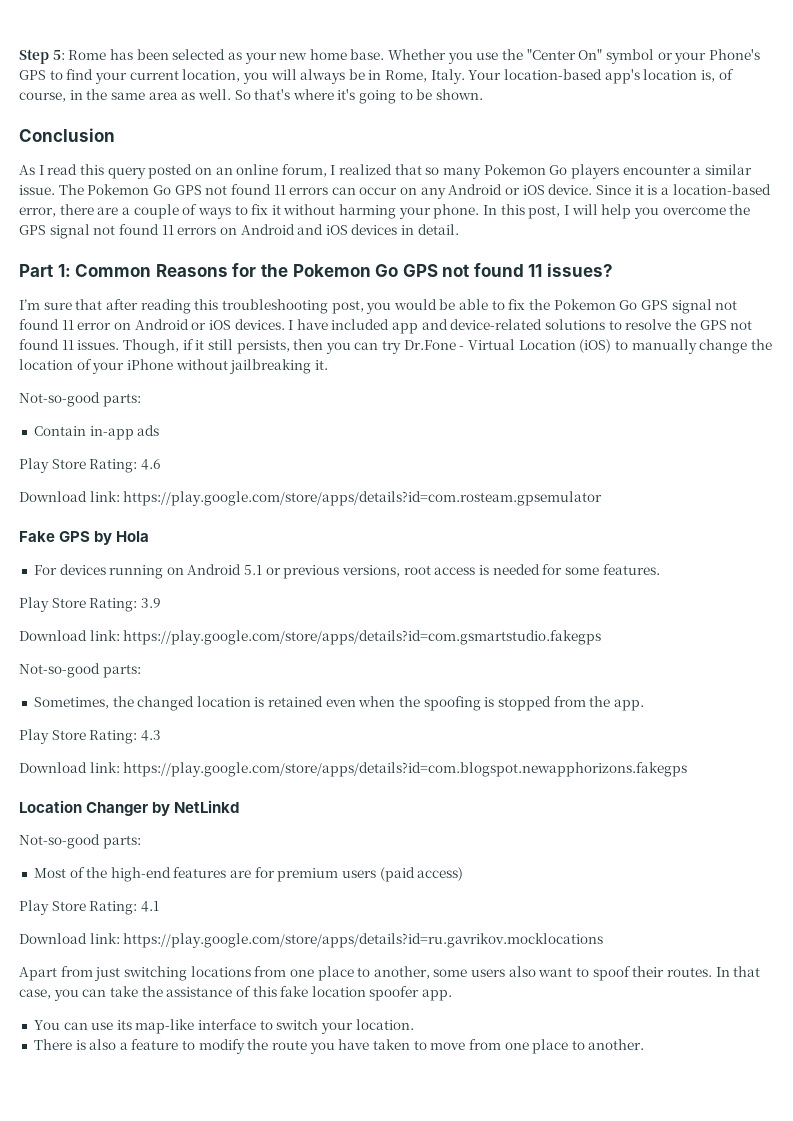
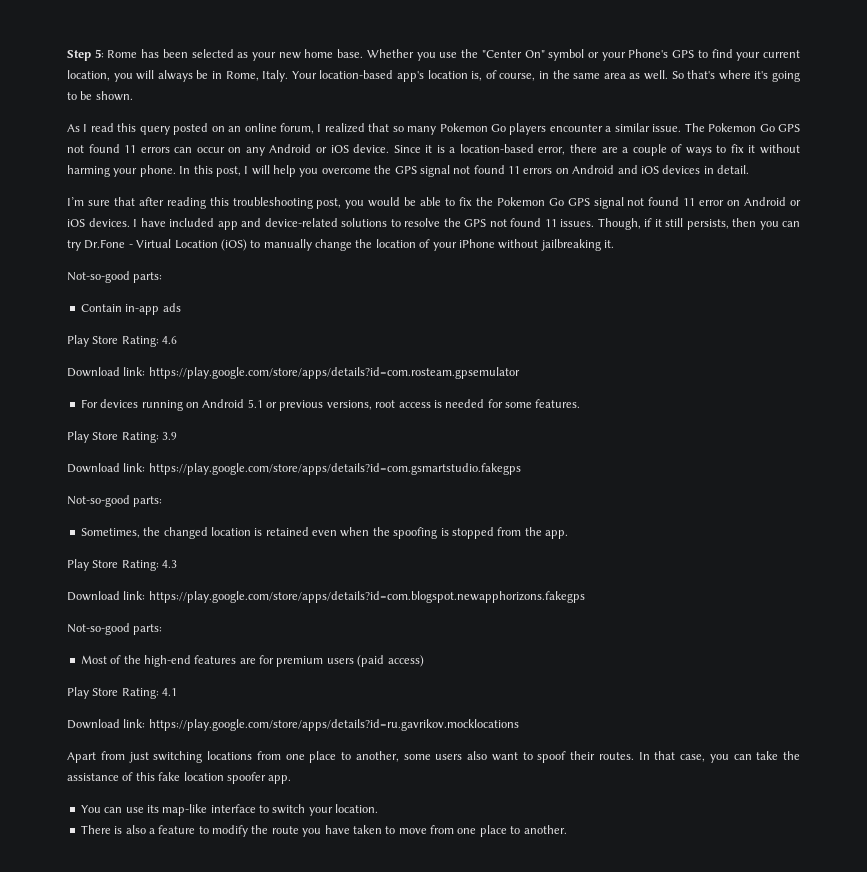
- Conclusion
- Part 1: Common Reasons for the Pokemon Go GPS not found 11 issues?
- Fake GPS by Hola
- Location Changer by NetLinkd

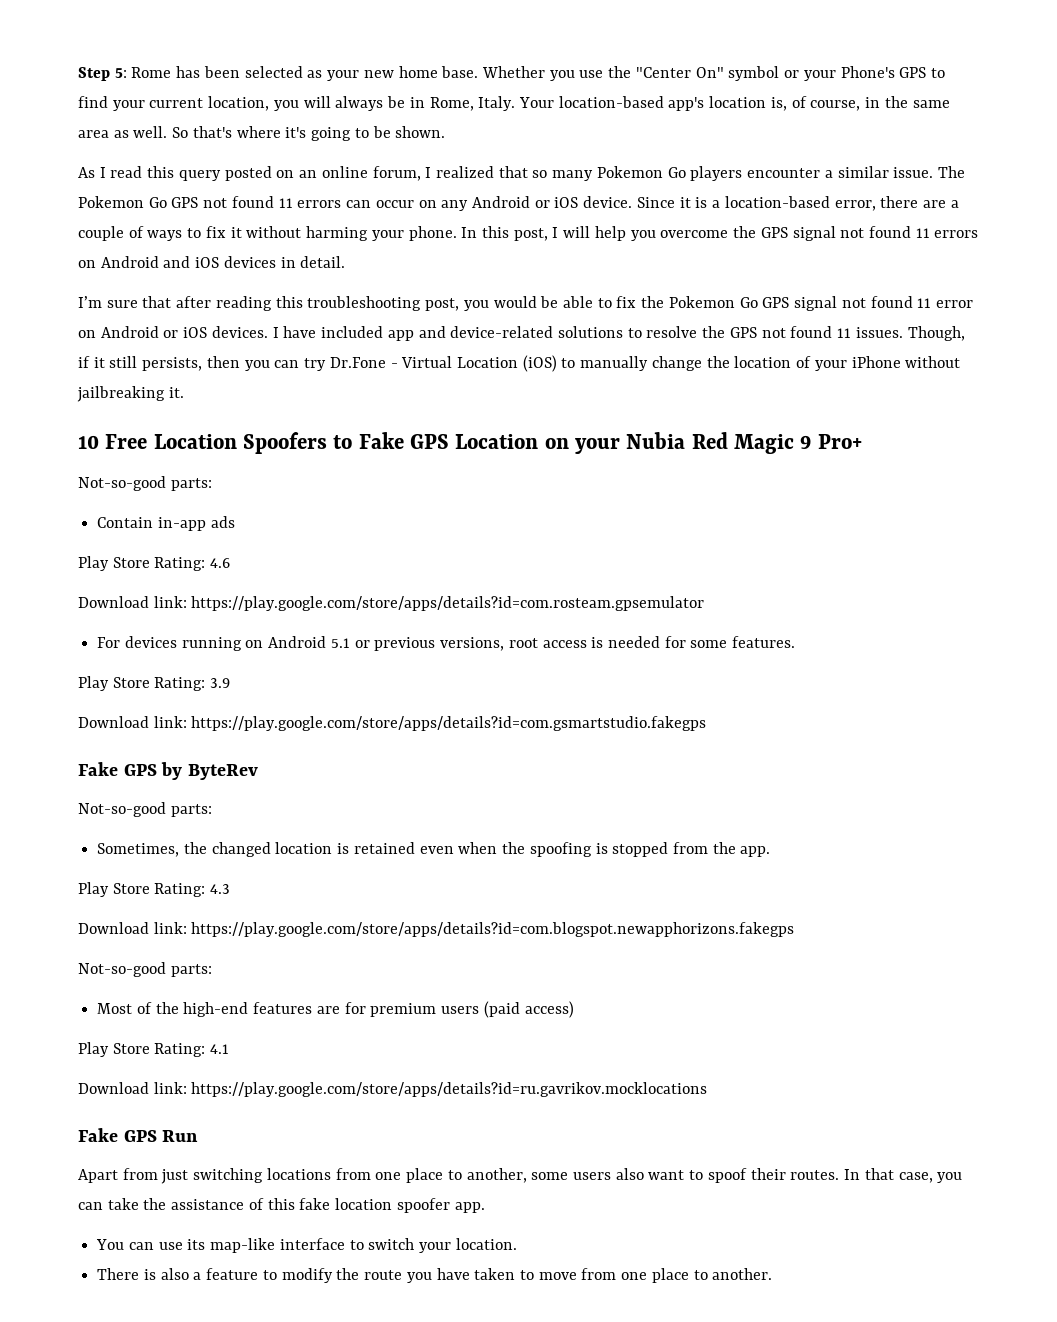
+ 10 Free Location Spoofers to Fake GPS Location on your Nubia Red Magic 9 Pro+
+ Fake GPS by ByteRev
+ Fake GPS Run

